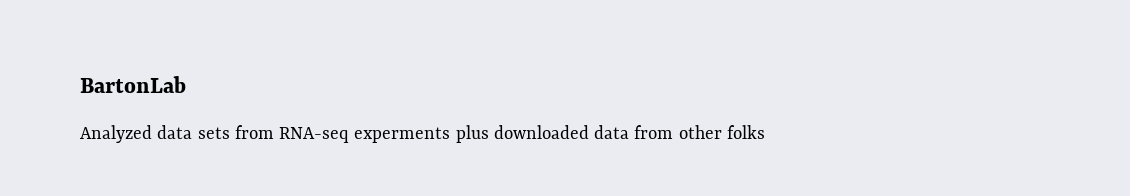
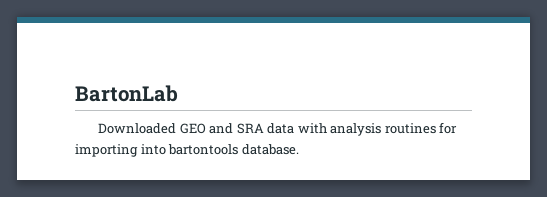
- Analyzed data sets from RNA-seq experments plus downloaded data from other folks
+ Downloaded GEO and SRA data with analysis routines for importing into bartontools database.

